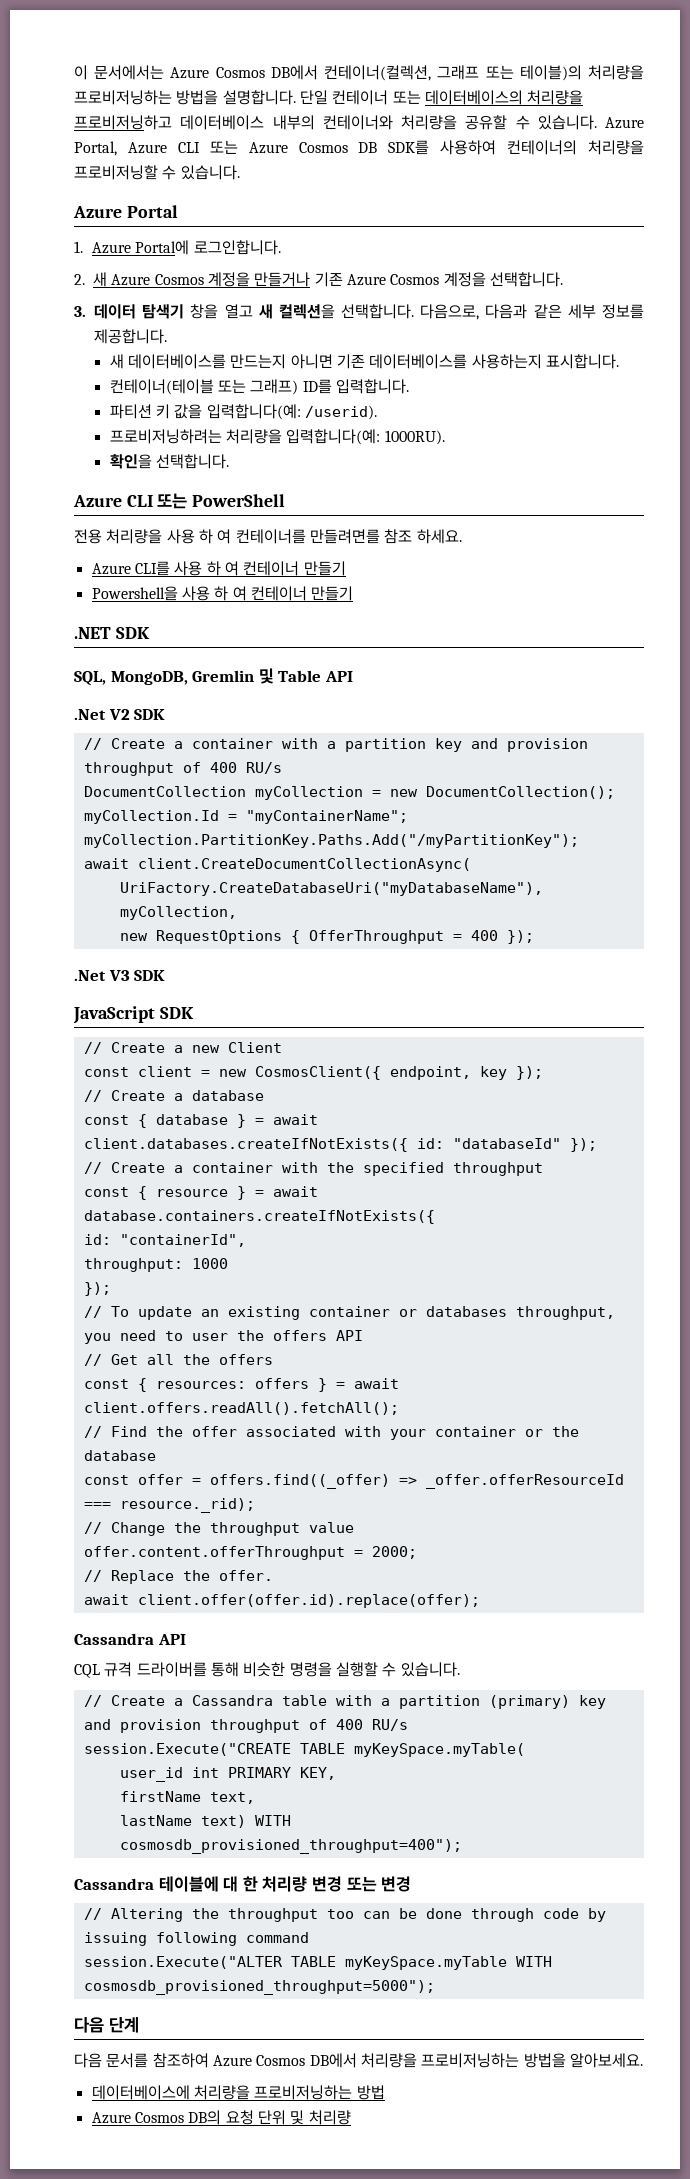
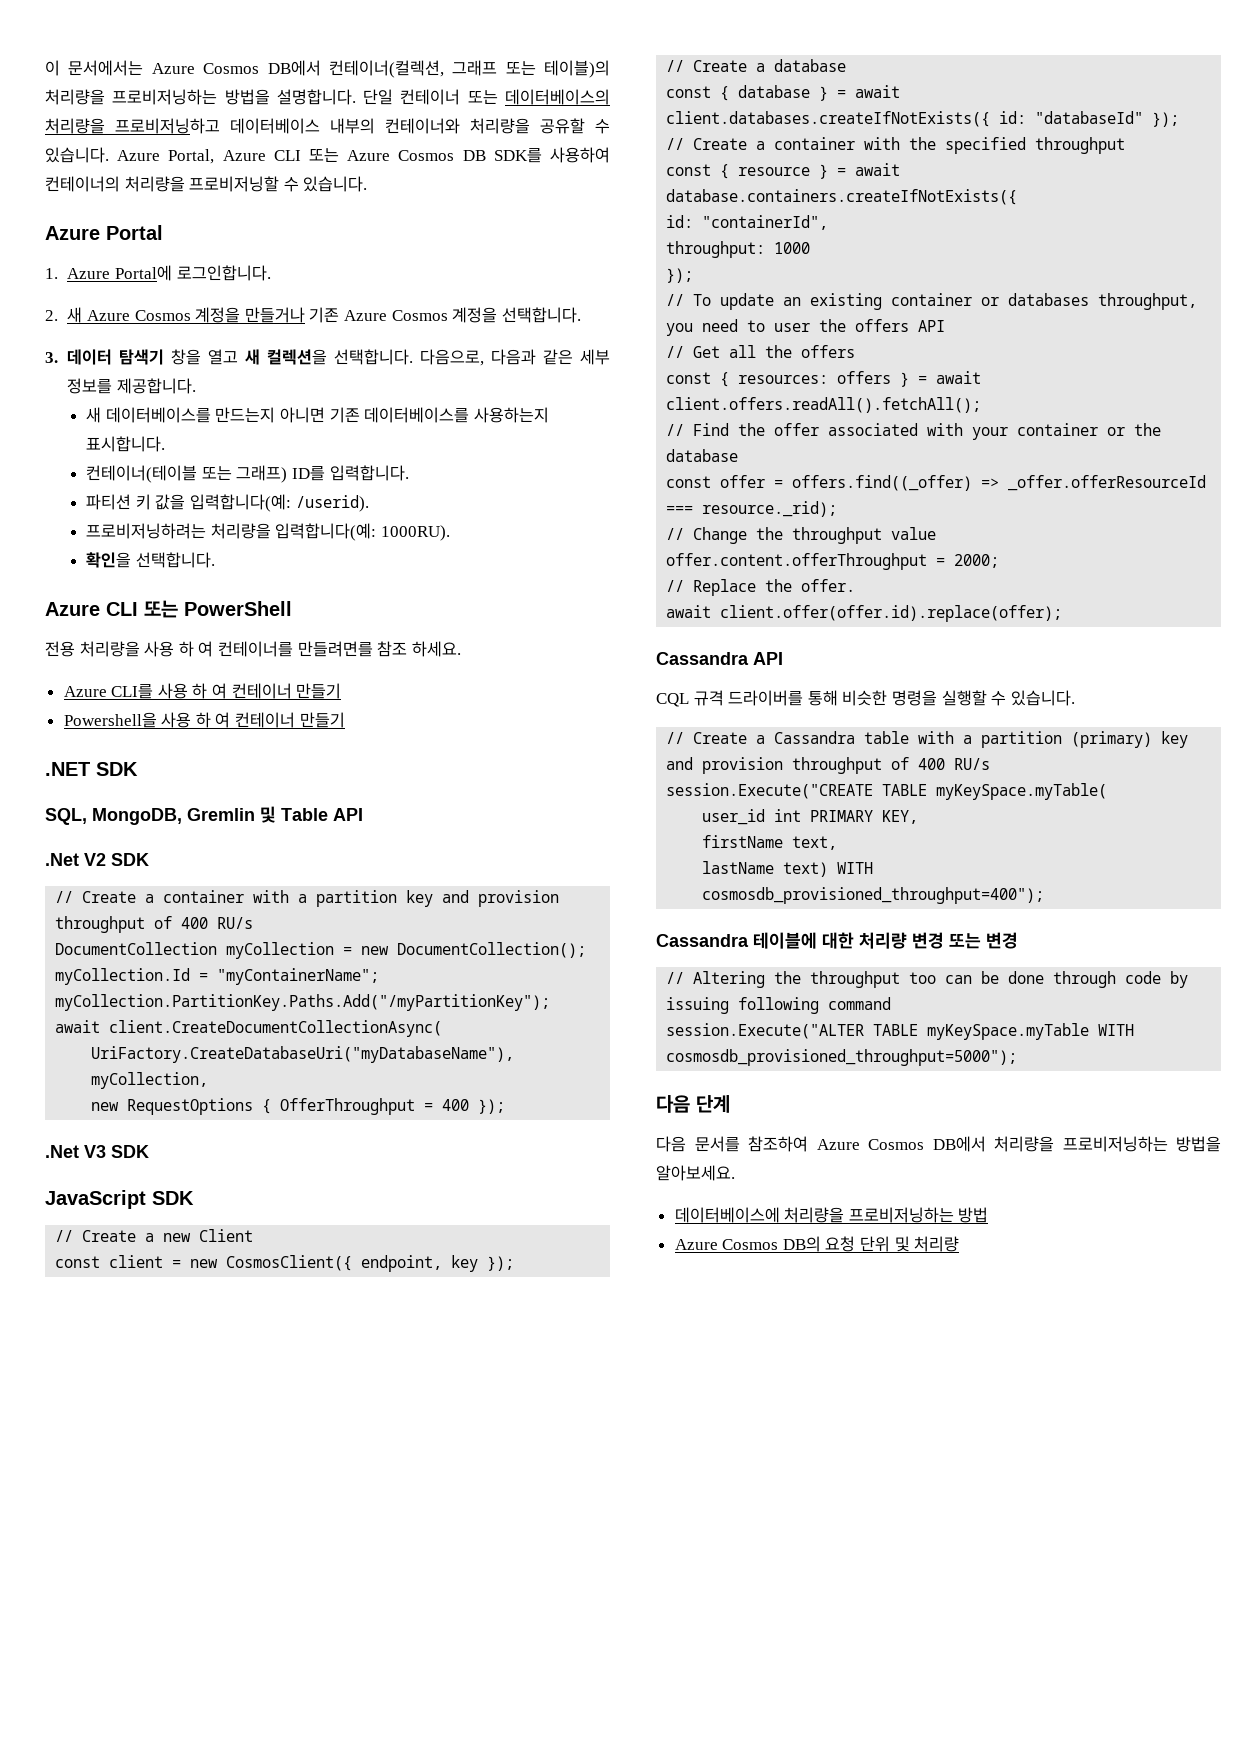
- Cassandra 테이블에 대 한 처리량 변경 또는 변경
+ Cassandra 테이블에 대한 처리량 변경 또는 변경

